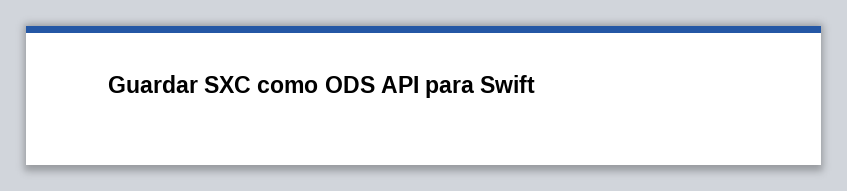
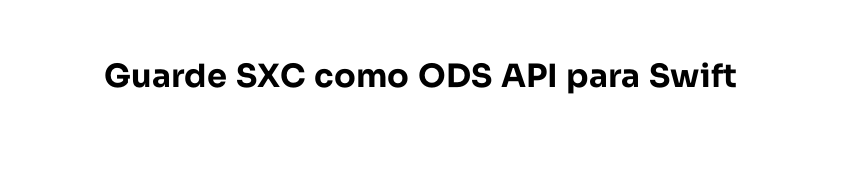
- Guardar SXC como ODS API para Swift
+ Guarde SXC como ODS API para Swift

